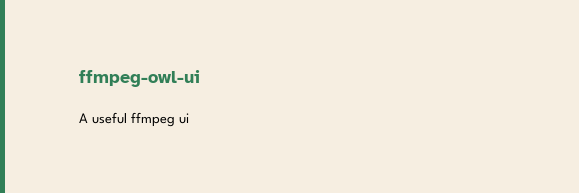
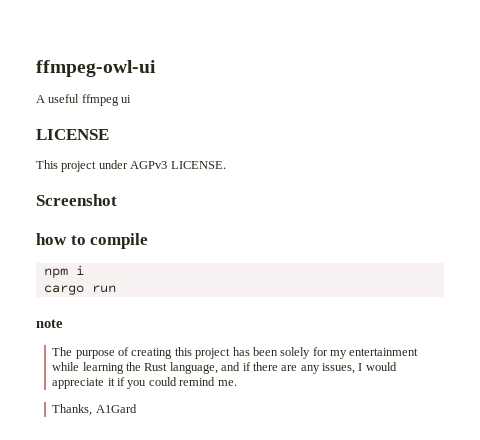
+ LICENSE
+ This project under AGPv3 LICENSE.
+ Screenshot
+ how to compile
+ npm i
+ cargo run
+ note
+ The purpose of creating this project has been solely for my entertainment while learning the Rust language, and if there are any issues, I would appreciate it if you could remind me.
+ Thanks, A1Gard

